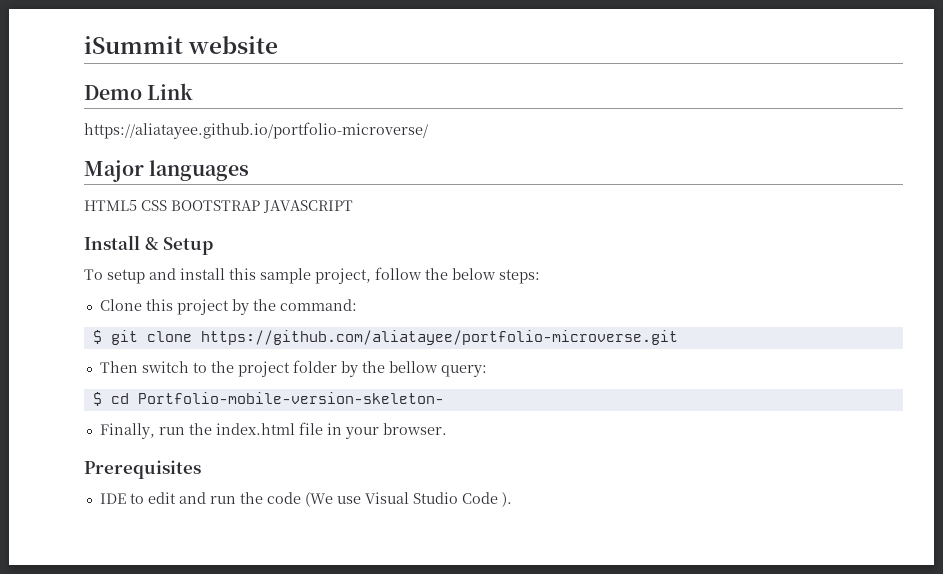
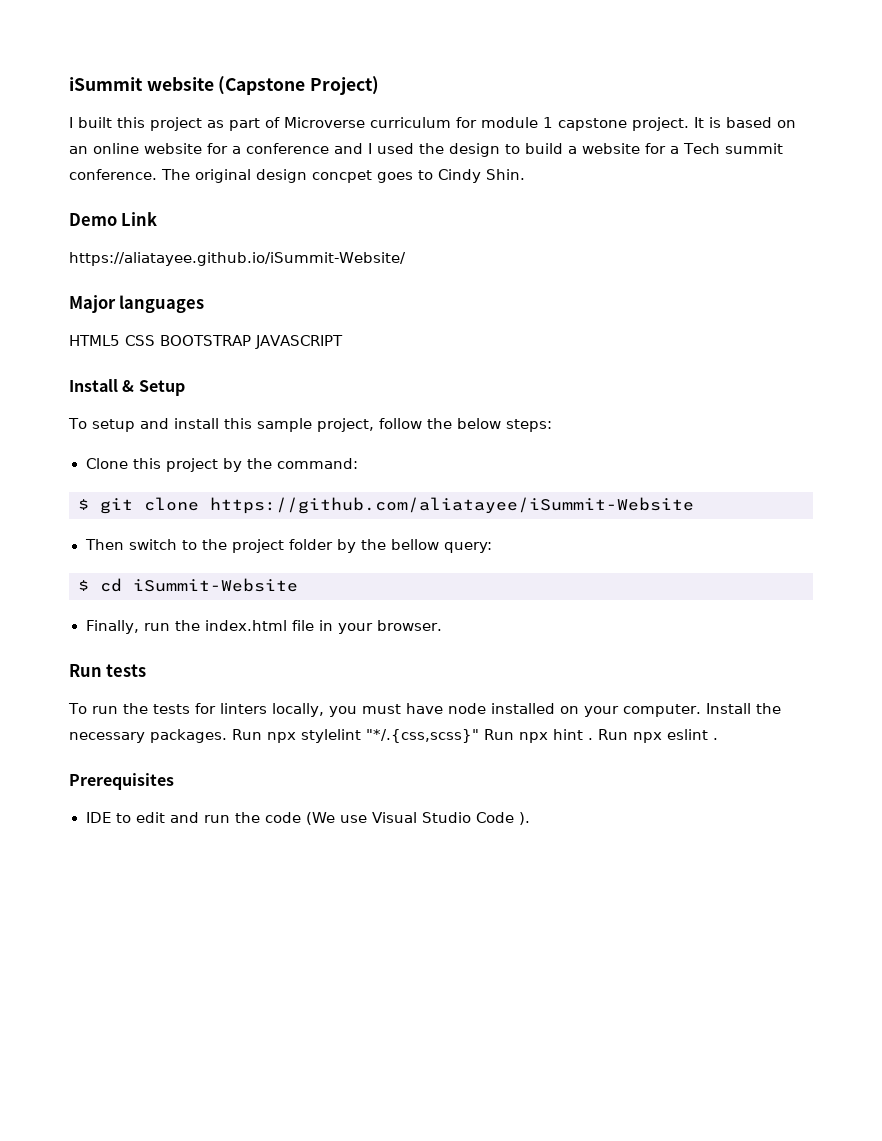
- iSummit website
+ iSummit website (Capstone Project)
+ I built this project as part of Microverse curriculum for module 1 capstone project. It is based on an online website for a conference and I used the design to build a website for a Tech summit conference. The original design concpet goes to Cindy Shin.
- https://aliatayee.github.io/portfolio-microverse/
+ https://aliatayee.github.io/iSummit-Website/
- $ git clone https://github.com/aliatayee/portfolio-microverse.git
+ $ git clone https://github.com/aliatayee/iSummit-Website
- $ cd Portfolio-mobile-version-skeleton-
+ $ cd iSummit-Website
+ Run tests
+ To run the tests for linters locally, you must have node installed on your computer. Install the necessary packages. Run npx stylelint "*/.{css,scss}" Run npx hint . Run npx eslint .

